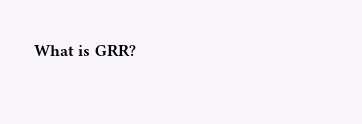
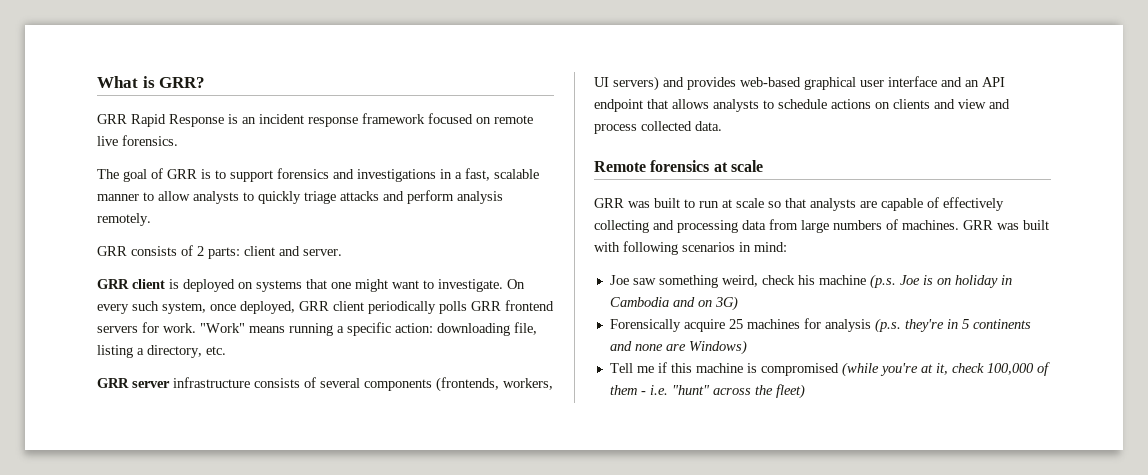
+ GRR Rapid Response is an incident response framework focused on remote live forensics.
+ The goal of GRR is to support forensics and investigations in a fast, scalable manner to allow analysts to quickly triage attacks and perform analysis remotely.
+ GRR consists of 2 parts: client and server.
+ GRR client is deployed on systems that one might want to investigate. On every such system, once deployed, GRR client periodically polls GRR frontend servers for work. "Work" means running a specific action: downloading file, listing a directory, etc.
+ GRR server infrastructure consists of several components (frontends, workers, UI servers) and provides web-based graphical user interface and an API endpoint that allows analysts to schedule actions on clients and view and process collected data.
+ Remote forensics at scale
+ GRR was built to run at scale so that analysts are capable of effectively collecting and processing data from large numbers of machines. GRR was built with following scenarios in mind:
+ Joe saw something weird, check his machine (p.s. Joe is on holiday in Cambodia and on 3G)
+ Forensically acquire 25 machines for analysis (p.s. they're in 5 continents and none are Windows)
+ Tell me if this machine is compromised (while you're at it, check 100,000 of them - i.e. "hunt" across the fleet)

